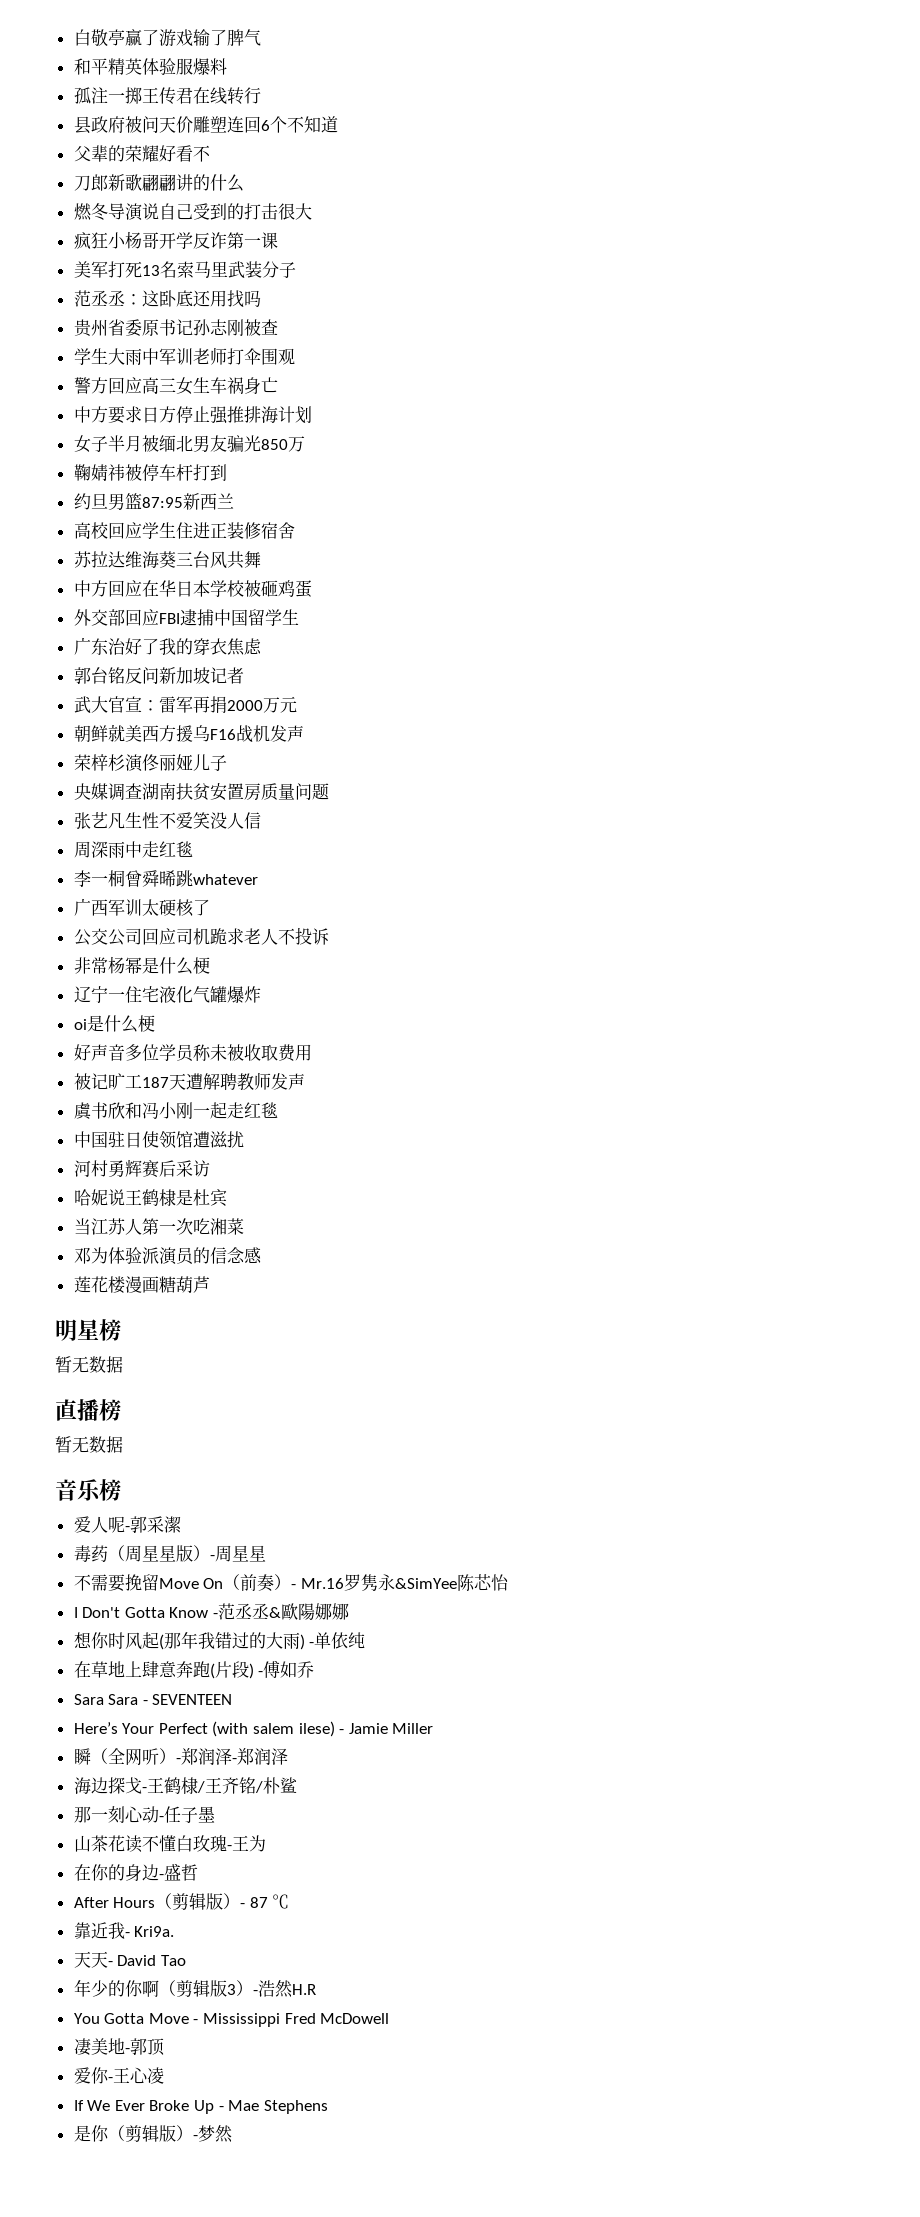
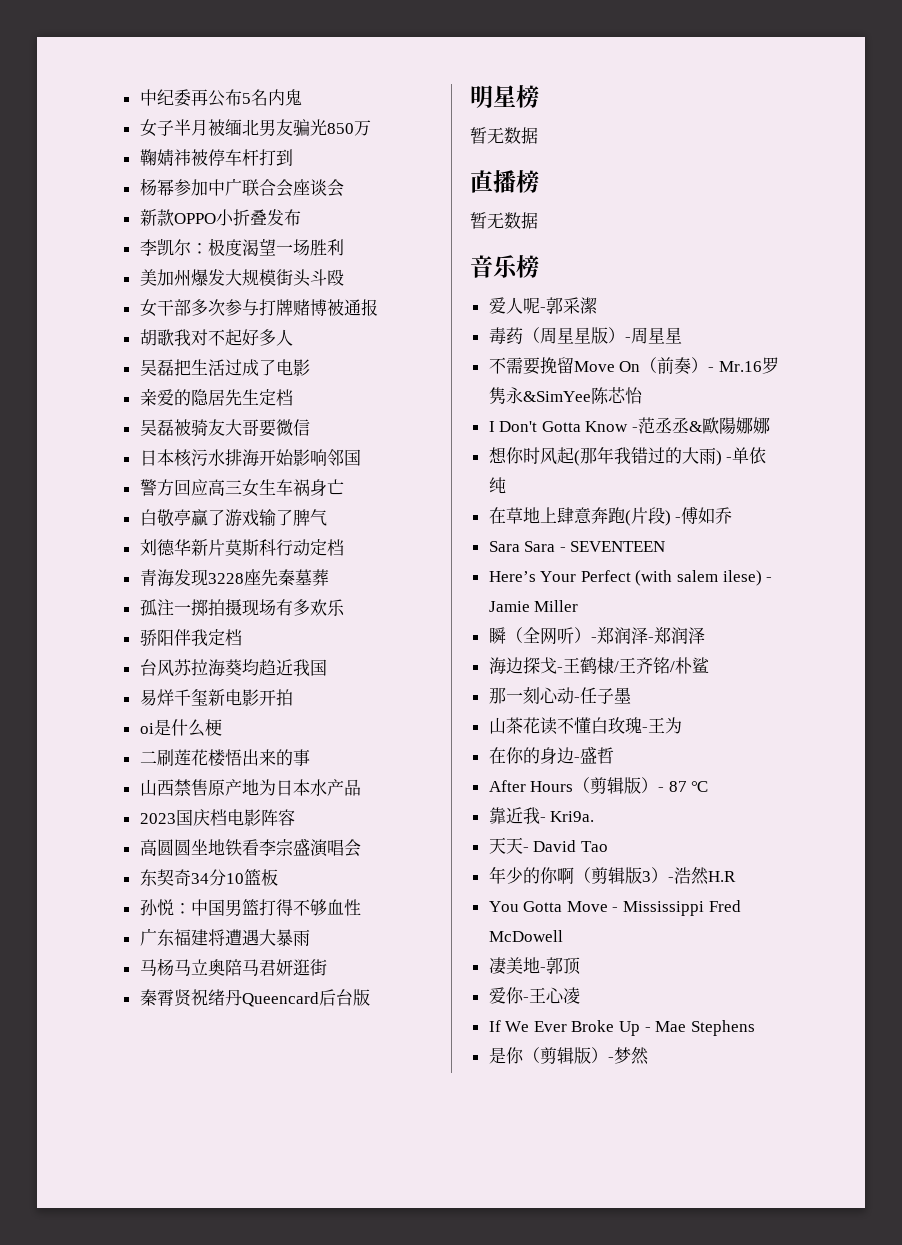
- 白敬亭赢了游戏输了脾气
- 和平精英体验服爆料
- 孤注一掷王传君在线转行
- 县政府被问天价雕塑连回6个不知道
- 父辈的荣耀好看不
- 刀郎新歌翩翩讲的什么
- 燃冬导演说自己受到的打击很大
- 疯狂小杨哥开学反诈第一课
- 美军打死13名索马里武装分子
- 范丞丞：这卧底还用找吗
- 贵州省委原书记孙志刚被查
- 学生大雨中军训老师打伞围观
- 警方回应高三女生车祸身亡
- 中方要求日方停止强推排海计划
+ 中纪委再公布5名内鬼
- 约旦男篮87:95新西兰
- 高校回应学生住进正装修宿舍
- 苏拉达维海葵三台风共舞
- 中方回应在华日本学校被砸鸡蛋
- 外交部回应FBI逮捕中国留学生
- 广东治好了我的穿衣焦虑
- 郭台铭反问新加坡记者
- 武大官宣：雷军再捐2000万元
- 朝鲜就美西方援乌F16战机发声
- 荣梓杉演佟丽娅儿子
- 央媒调查湖南扶贫安置房质量问题
- 张艺凡生性不爱笑没人信
- 周深雨中走红毯
- 李一桐曾舜晞跳whatever
- 广西军训太硬核了
- 公交公司回应司机跪求老人不投诉
- 非常杨幂是什么梗
- 辽宁一住宅液化气罐爆炸
+ 杨幂参加中广联合会座谈会
+ 新款OPPO小折叠发布
+ 李凯尔：极度渴望一场胜利
+ 美加州爆发大规模街头斗殴
+ 女干部多次参与打牌赌博被通报
+ 胡歌我对不起好多人
+ 吴磊把生活过成了电影
+ 亲爱的隐居先生定档
+ 吴磊被骑友大哥要微信
+ 日本核污水排海开始影响邻国
+ 警方回应高三女生车祸身亡
+ 白敬亭赢了游戏输了脾气
+ 刘德华新片莫斯科行动定档
+ 青海发现3228座先秦墓葬
+ 孤注一掷拍摄现场有多欢乐
+ 骄阳伴我定档
+ 台风苏拉海葵均趋近我国
+ 易烊千玺新电影开拍
  oi是什么梗
- 好声音多位学员称未被收取费用
- 被记旷工187天遭解聘教师发声
- 虞书欣和冯小刚一起走红毯
- 中国驻日使领馆遭滋扰
- 河村勇辉赛后采访
- 哈妮说王鹤棣是杜宾
- 当江苏人第一次吃湘菜
- 邓为体验派演员的信念感
- 莲花楼漫画糖葫芦
+ 二刷莲花楼悟出来的事
+ 山西禁售原产地为日本水产品
+ 2023国庆档电影阵容
+ 高圆圆坐地铁看李宗盛演唱会
+ 东契奇34分10篮板
+ 孙悦：中国男篮打得不够血性
+ 广东福建将遭遇大暴雨
+ 马杨马立奥陪马君妍逛街
+ 秦霄贤祝绪丹Queencard后台版

